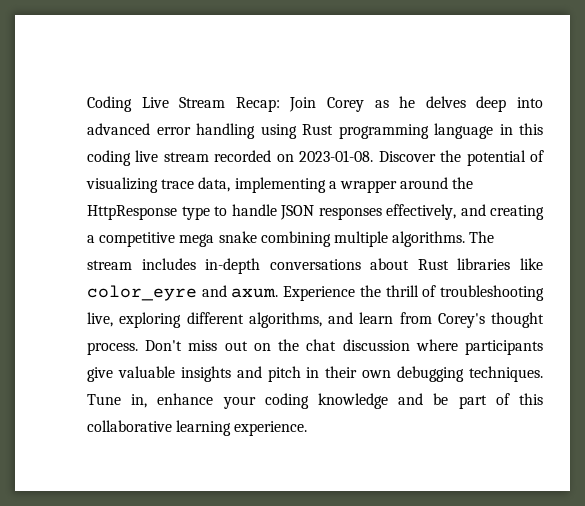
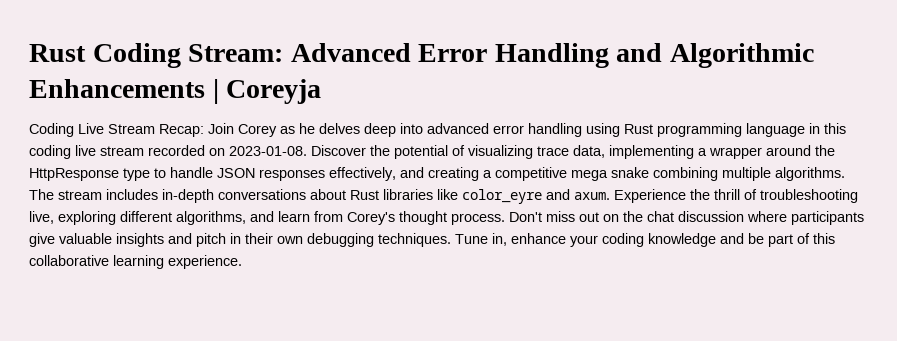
+ Rust Coding Stream: Advanced Error Handling and Algorithmic Enhancements | Coreyja

